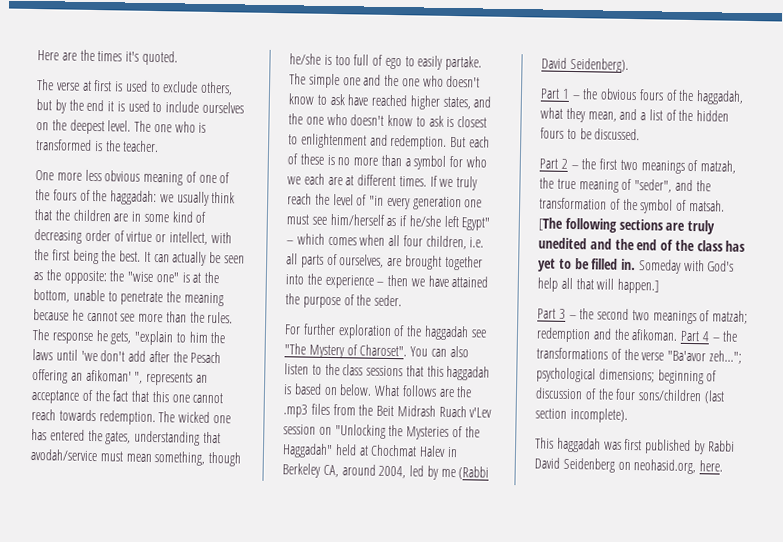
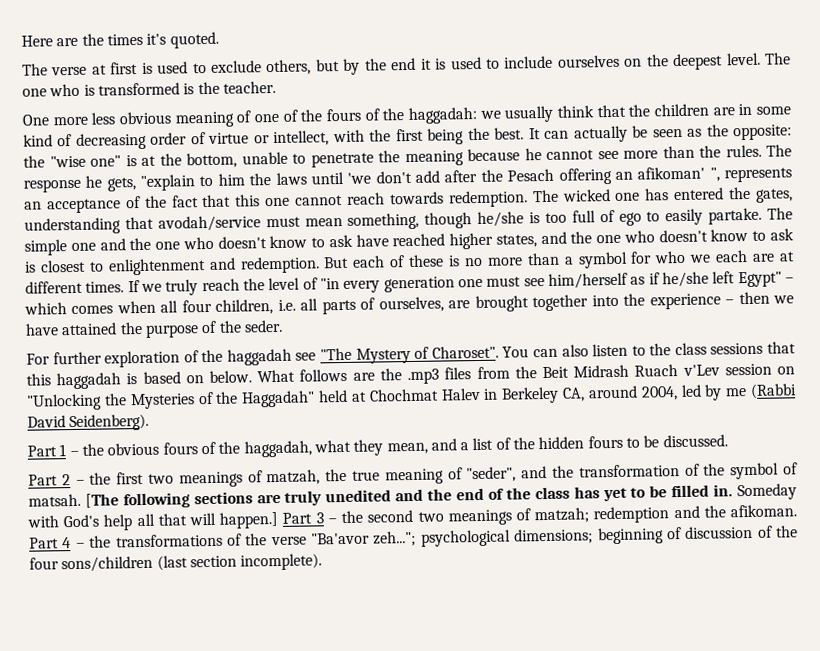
- Someday with God's help all that will happen.]
- Part 3 – the second two meanings of matzah; redemption and the afikoman.
+ Someday with God's help all that will happen.] Part 3 – the second two meanings of matzah; redemption and the afikoman.
- This haggadah was first published by Rabbi David Seidenberg on neohasid.org, here.

